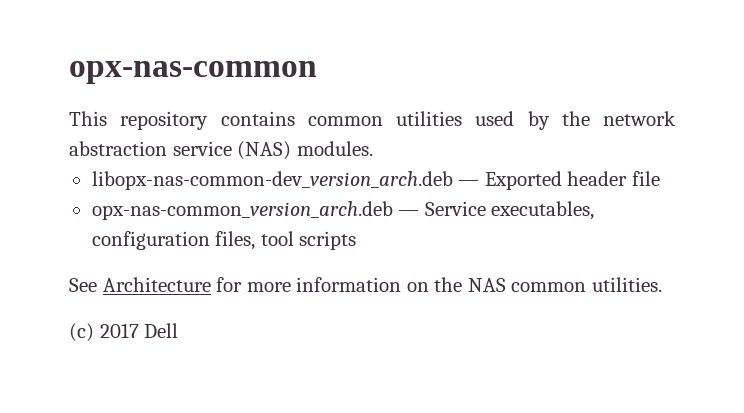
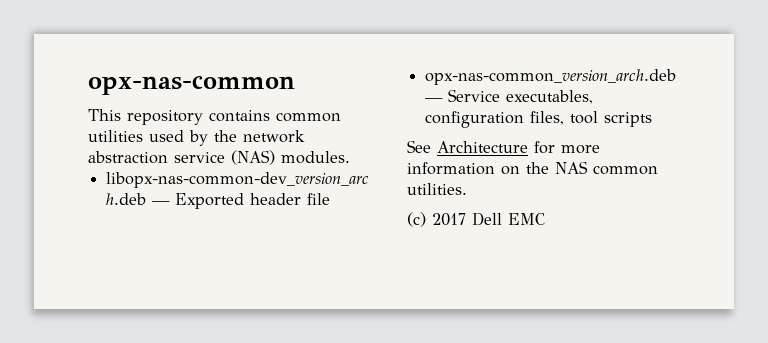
- (c) 2017 Dell
+ (c) 2017 Dell EMC

